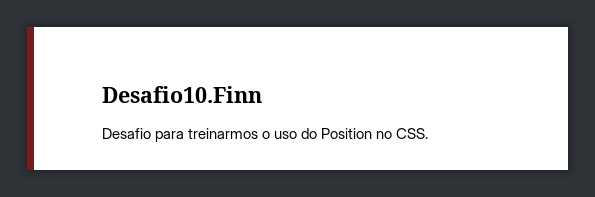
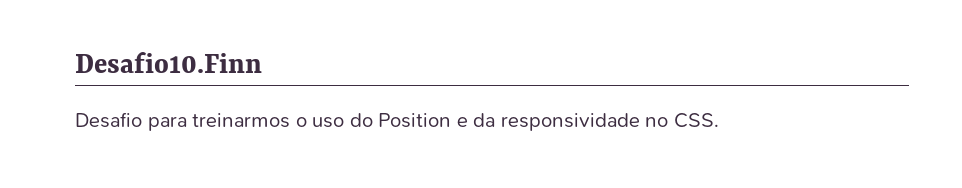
- Desafio para treinarmos o uso do Position no CSS.
+ Desafio para treinarmos o uso do Position e da responsividade no CSS.

